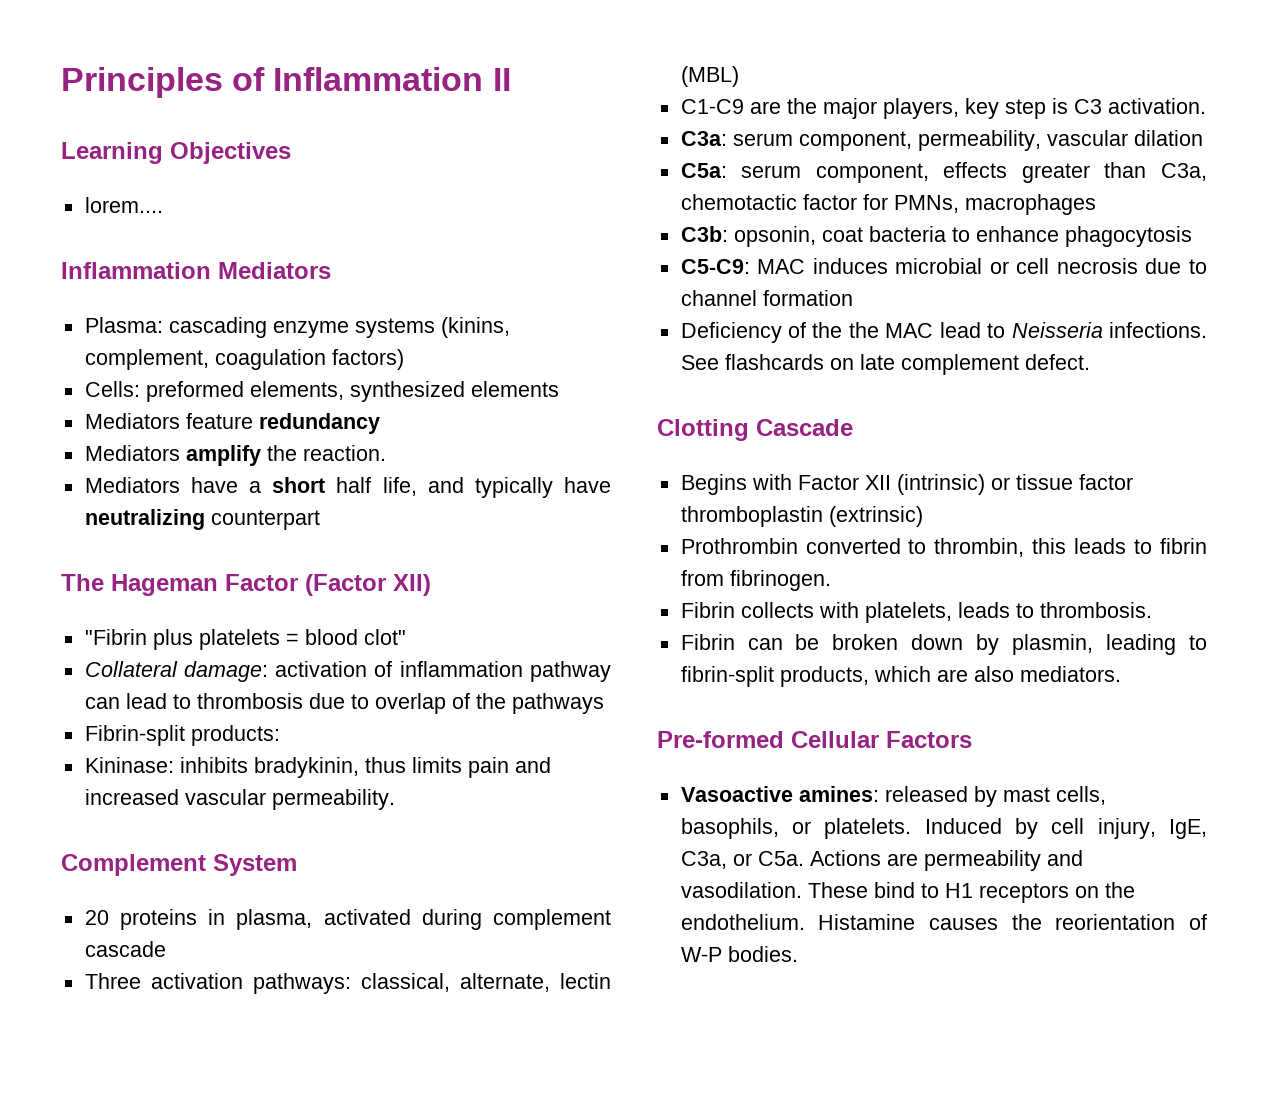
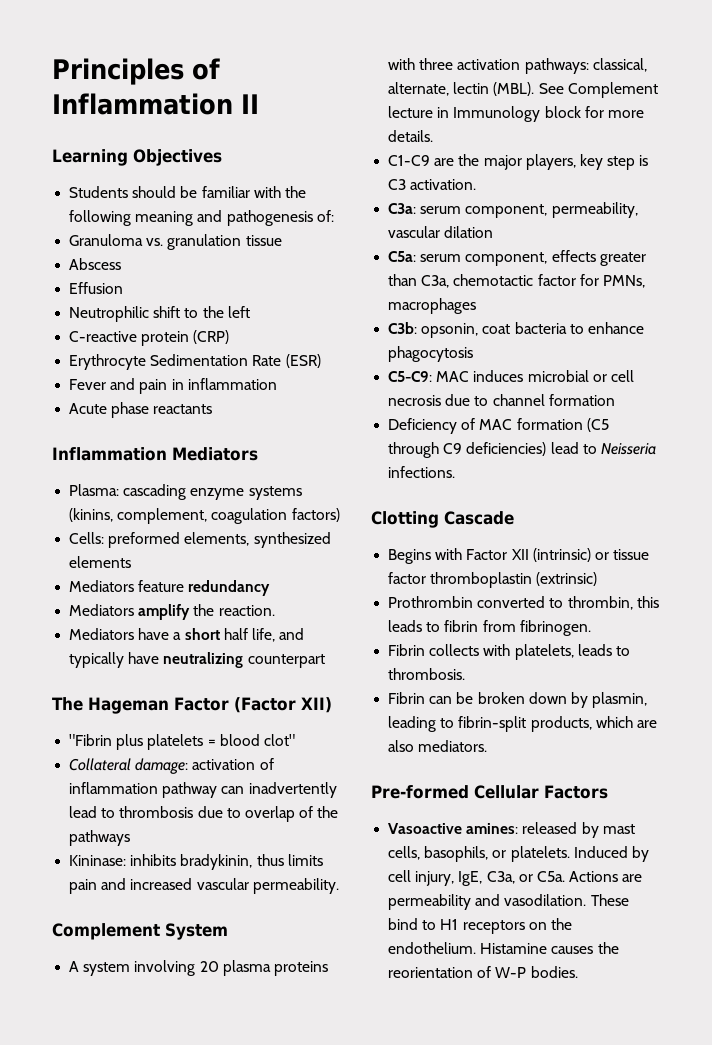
- lorem....
+ Students should be familiar with the following meaning and pathogenesis of:
+ Granuloma vs. granulation tissue
+ Abscess
+ Effusion
+ Neutrophilic shift to the left
+ C-reactive protein (CRP)
+ Erythrocyte Sedimentation Rate (ESR)
+ Fever and pain in inflammation
+ Acute phase reactants
- Collateral damage: activation of inflammation pathway can lead to thrombosis due to overlap of the pathways
+ Collateral damage: activation of inflammation pathway can inadvertently lead to thrombosis due to overlap of the pathways
- Fibrin-split products:
- 20 proteins in plasma, activated during complement cascade
- Three activation pathways: classical, alternate, lectin (MBL)
+ A system involving 20 plasma proteins with three activation pathways: classical, alternate, lectin (MBL). See Complement lecture in Immunology block for more details.
- Deficiency of the the MAC lead to Neisseria infections. See flashcards on late complement defect.
+ Deficiency of MAC formation (C5 through C9 deficiencies) lead to Neisseria infections.

